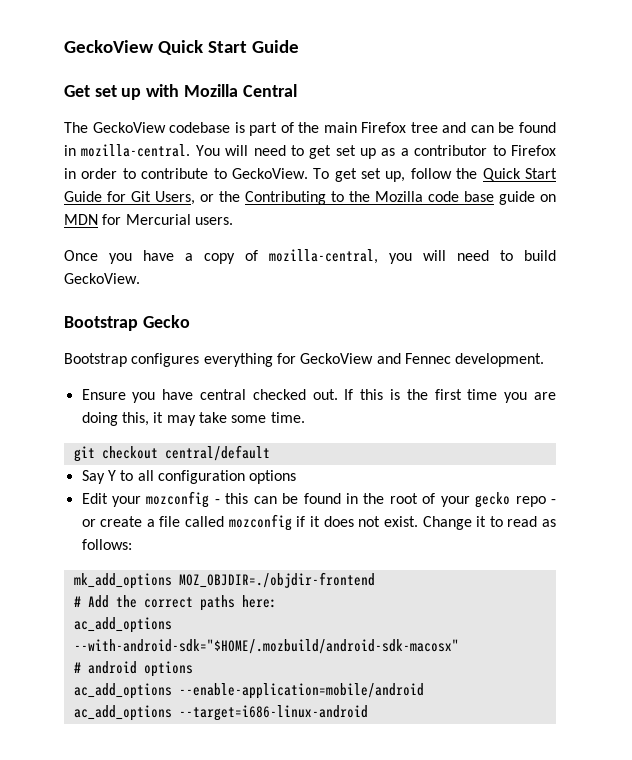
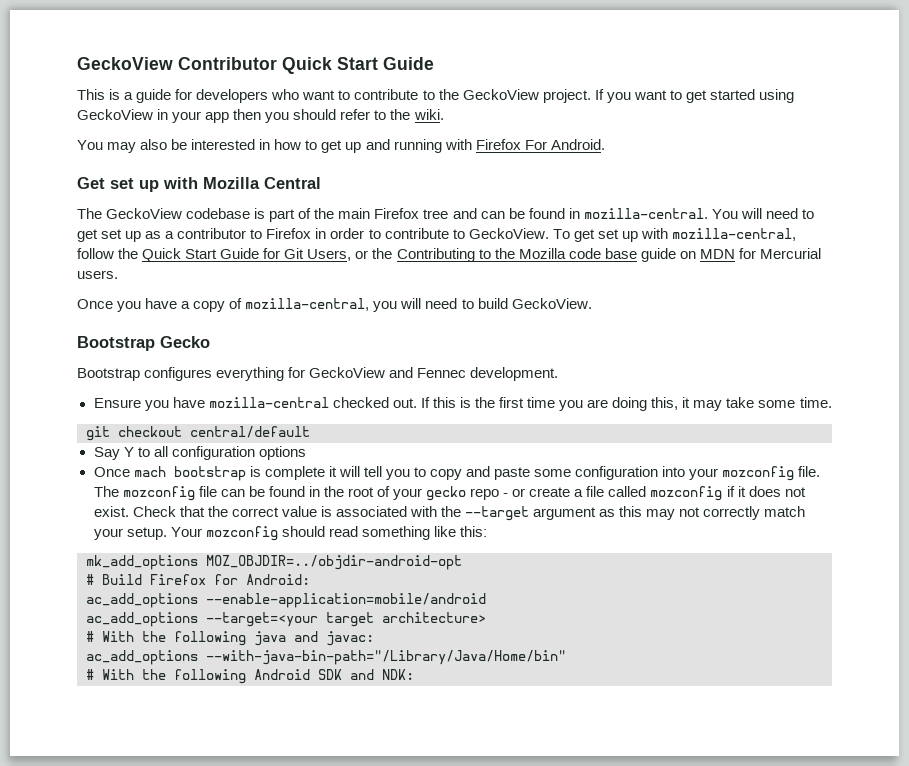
- GeckoView Quick Start Guide
+ GeckoView Contributor Quick Start Guide
+ This is a guide for developers who want to contribute to the GeckoView project. If you want to get started using GeckoView in your app then you should refer to the wiki.
+ You may also be interested in how to get up and running with Firefox For Android.
- To get set up, follow the Quick Start Guide for Git Users, or the Contributing to the Mozilla code base guide on MDN for Mercurial users.
+ To get set up with mozilla-central, follow the Quick Start Guide for Git Users, or the Contributing to the Mozilla code base guide on MDN for Mercurial users.
- Ensure you have central checked out.
+ Ensure you have mozilla-central checked out.
- Edit your mozconfig - this can be found in the root of your gecko repo - or create a file called mozconfig if it does not exist.
+ Once mach bootstrap is complete it will tell you to copy and paste some configuration into your mozconfig file. The mozconfig file can be found in the root of your gecko repo - or create a file called mozconfig if it does not exist.
- Change it to read as follows:
+ Check that the correct value is associated with the --target argument as this may not correctly match your setup. Your mozconfig should read something like this:
- mk_add_options MOZ_OBJDIR=./objdir-frontend
- # Add the correct paths here:
- ac_add_options --with-android-sdk="$HOME/.mozbuild/android-sdk-macosx"
- # android options
+ mk_add_options MOZ_OBJDIR=../objdir-android-opt
+ # Build Firefox for Android:
  ac_add_options --enable-application=mobile/android
- ac_add_options --target=i686-linux-android
+ ac_add_options --target=<your target architecture>
+ # With the following java and javac:
+ ac_add_options --with-java-bin-path="/Library/Java/Home/bin"
+ # With the following Android SDK and NDK:

